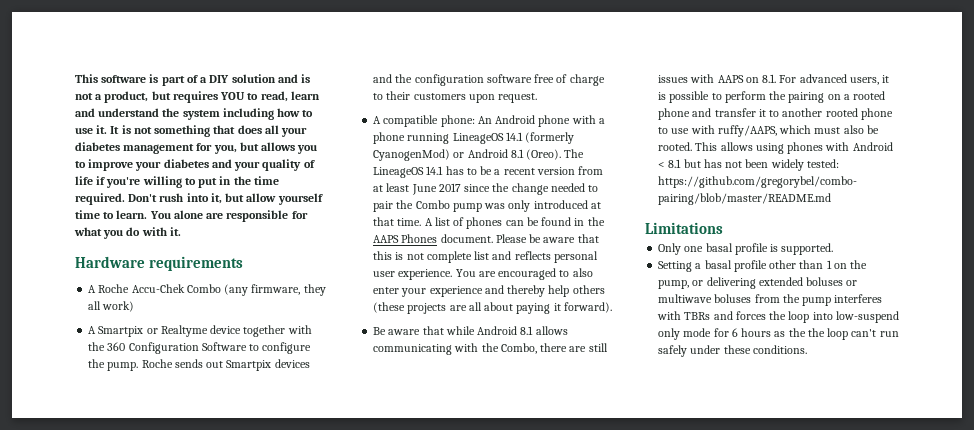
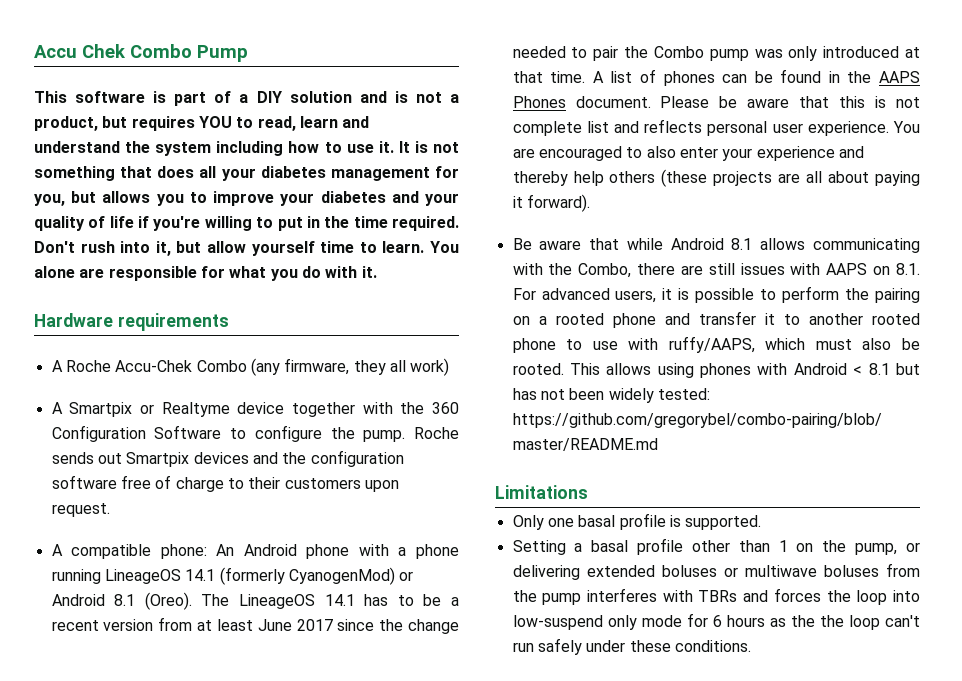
+ Accu Chek Combo Pump

